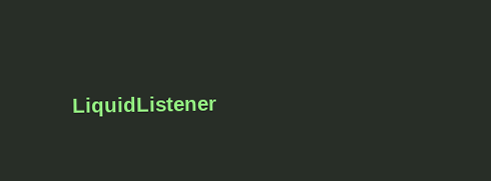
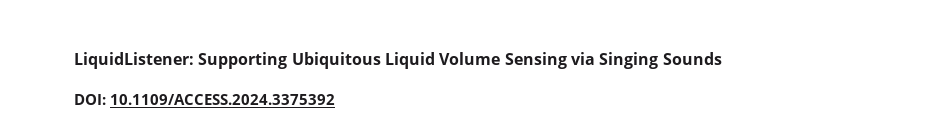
- LiquidListener
+ LiquidListener: Supporting Ubiquitous Liquid Volume Sensing via Singing Sounds
+ DOI: 10.1109/ACCESS.2024.3375392

